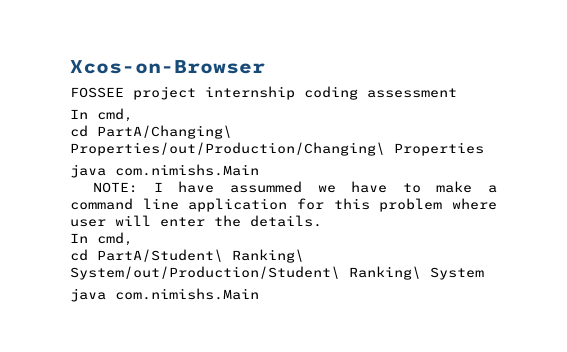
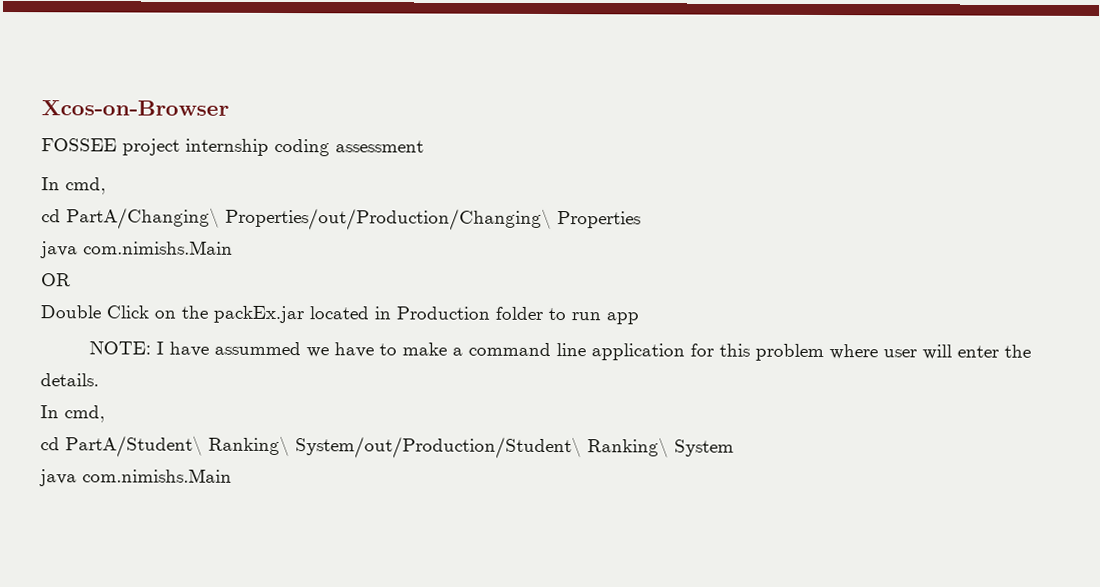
+ OR
+ Double Click on the packEx.jar located in Production folder to run app

